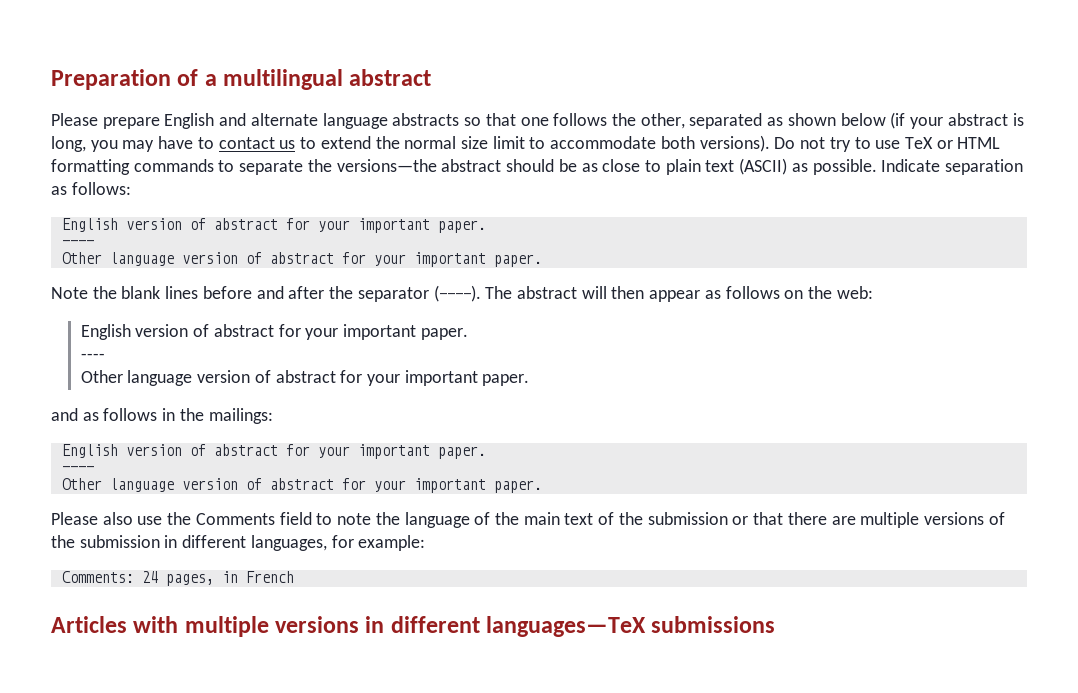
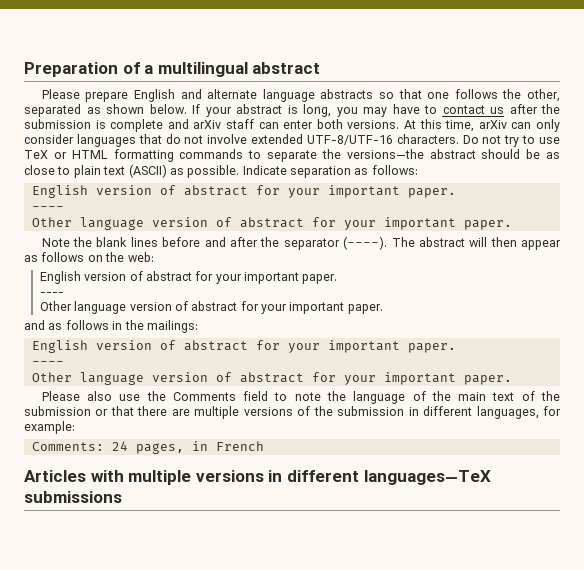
- Please prepare English and alternate language abstracts so that one follows the other, separated as shown below (if your abstract is long, you may have to contact us to extend the normal size limit to accommodate both versions).
+ Please prepare English and alternate language abstracts so that one follows the other, separated as shown below. If your abstract is long, you may have to contact us after the submission is complete and arXiv staff can enter both versions. At this time, arXiv can only consider languages that do not involve extended UTF-8/UTF-16 characters.

